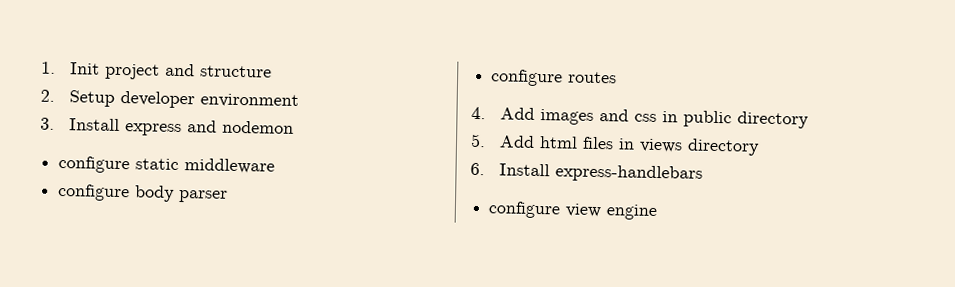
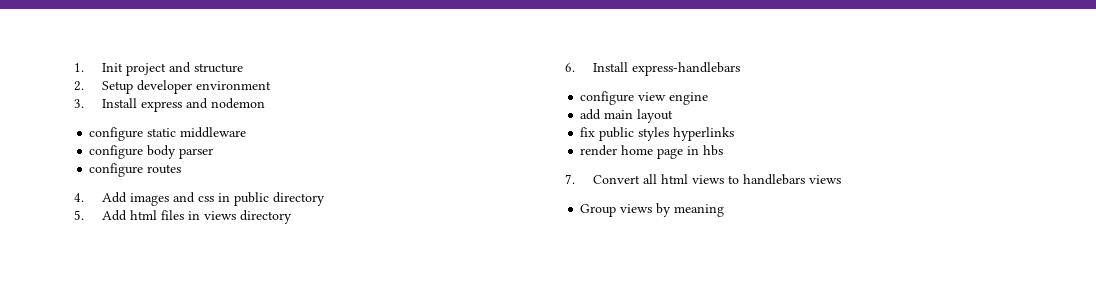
+ add main layout
+ fix public styles hyperlinks
+ render home page in hbs
+ 7. Convert all html views to handlebars views
+ Group views by meaning

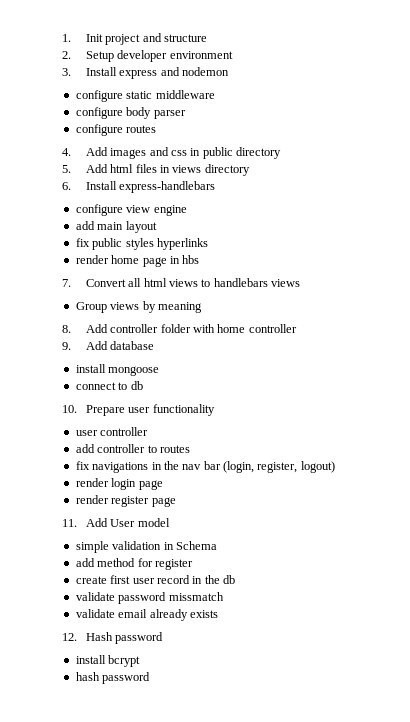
+ 8. Add controller folder with home controller
+ 9. Add database
+ install mongoose
+ connect to db
+ 10. Prepare user functionality
+ user controller
+ add controller to routes
+ fix navigations in the nav bar (login, register, logout)
+ render login page
+ render register page
+ 11. Add User model
+ simple validation in Schema
+ add method for register
+ create first user record in the db
+ validate password missmatch
+ validate email already exists
+ 12. Hash password
+ install bcrypt
+ hash password

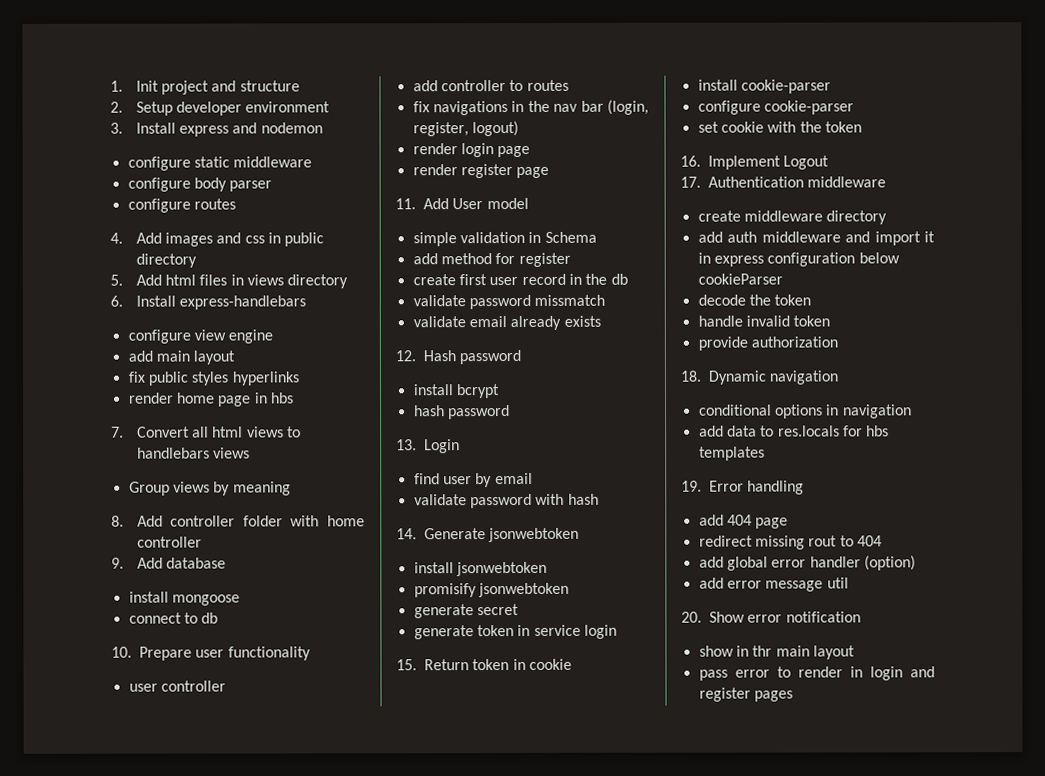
+ 13. Login
+ find user by email
+ validate password with hash
+ 14. Generate jsonwebtoken
+ install jsonwebtoken
+ promisify jsonwebtoken
+ generate secret
+ generate token in service login
+ 15. Return token in cookie
+ install cookie-parser
+ configure cookie-parser
+ set cookie with the token
+ 16. Implement Logout
+ 17. Authentication middleware
+ create middleware directory
+ add auth middleware and import it in express configuration below cookieParser
+ decode the token
+ handle invalid token
+ provide authorization
+ 18. Dynamic navigation
+ conditional options in navigation
+ add data to res.locals for hbs templates
+ 19. Error handling
+ add 404 page
+ redirect missing rout to 404
+ add global error handler (option)
+ add error message util
+ 20. Show error notification
+ show in thr main layout
+ pass error to render in login and register pages

